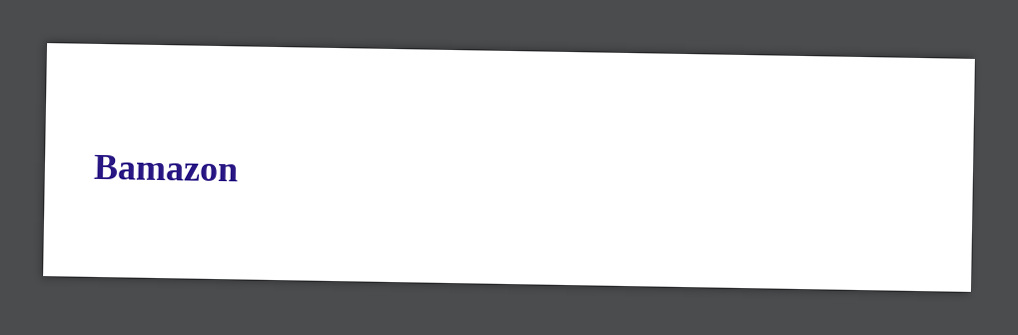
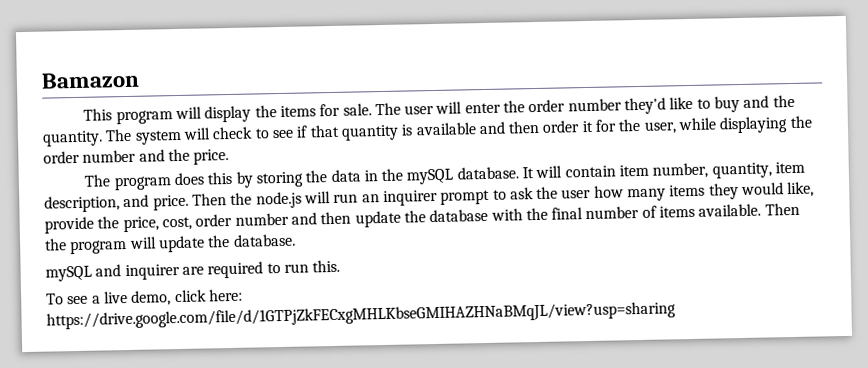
+ This program will display the items for sale. The user will enter the order number they'd like to buy and the quantity. The system will check to see if that quantity is available and then order it for the user, while displaying the order number and the price.
+ The program does this by storing the data in the mySQL database. It will contain item number, quantity, item description, and price. Then the node.js will run an inquirer prompt to ask the user how many items they would like, provide the price, cost, order number and then update the database with the final number of items available. Then the program will update the database.
+ mySQL and inquirer are required to run this.
+ To see a live demo, click here: https://drive.google.com/file/d/1GTPjZkFECxgMHLKbseGMIHAZHNaBMqJL/view?usp=sharing

